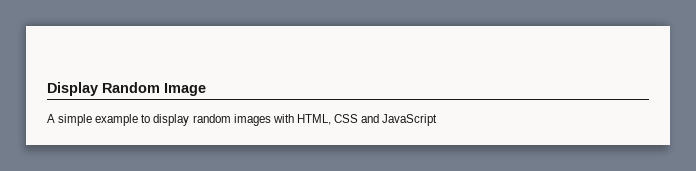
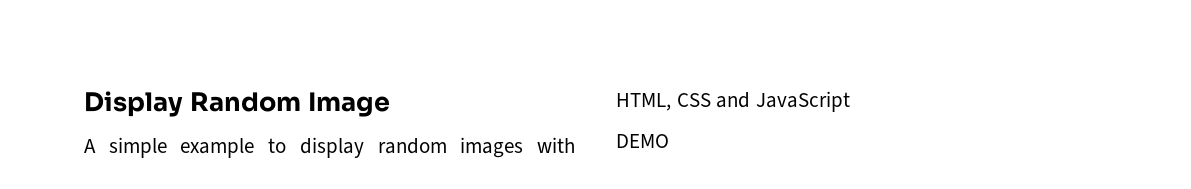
+ DEMO

